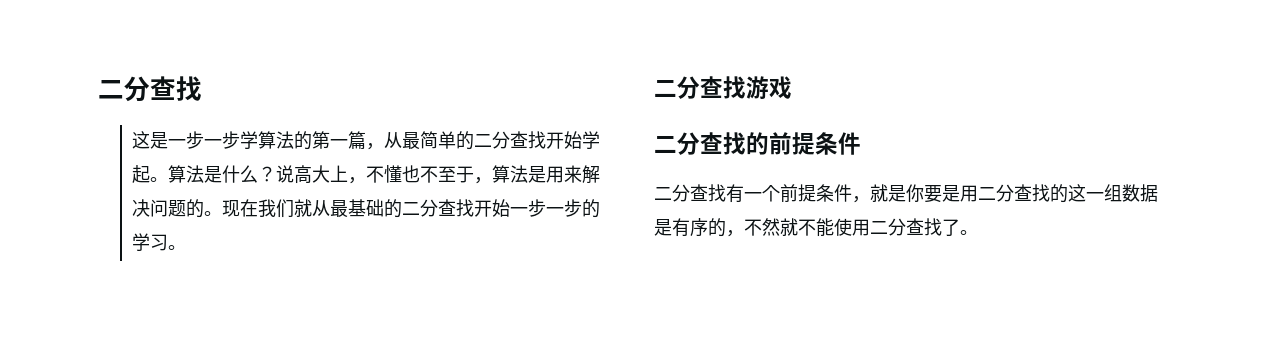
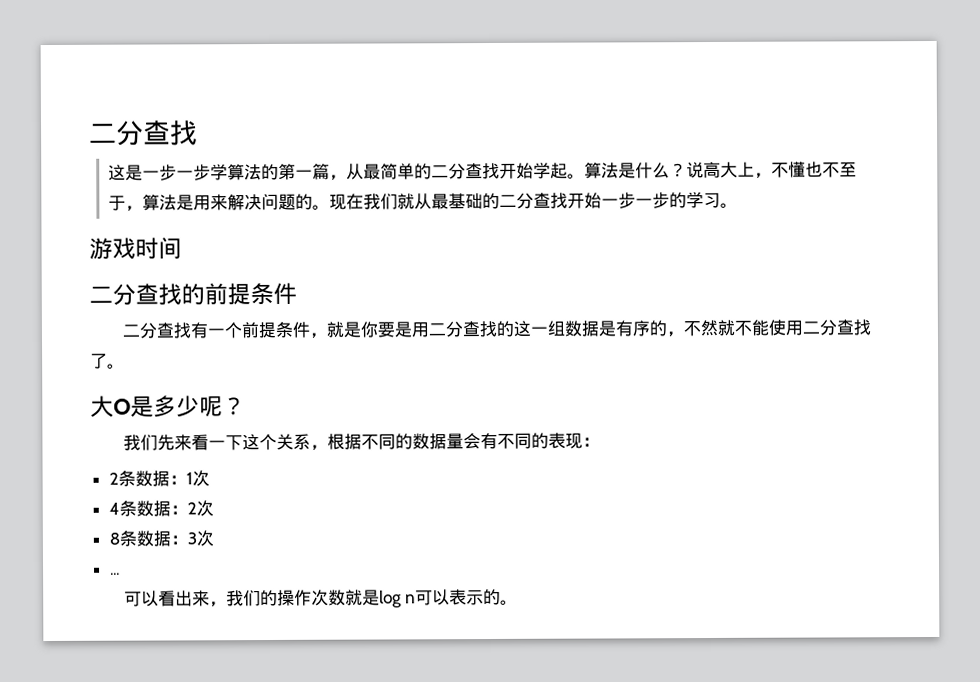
- 二分查找游戏
+ 游戏时间
+ 大O是多少呢？
+ 我们先来看一下这个关系，根据不同的数据量会有不同的表现：
+ 2条数据：1次
+ 4条数据：2次
+ 8条数据：3次
+ ...
+ 可以看出来，我们的操作次数就是log n可以表示的。

